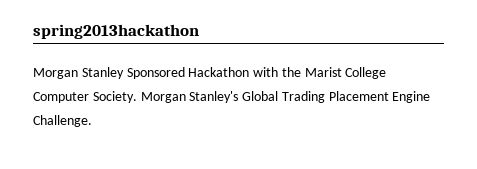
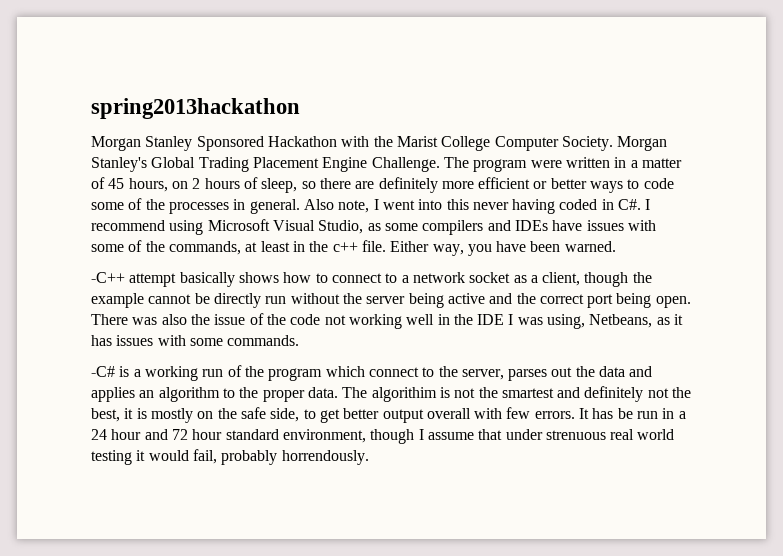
+ The program were written in a matter of 45 hours, on 2 hours of sleep, so there are definitely more efficient or better ways to code some of the processes in general. Also note, I went into this never having coded in C#. I recommend using Microsoft Visual Studio, as some compilers and IDEs have issues with some of the commands, at least in the c++ file. Either way, you have been warned.
+ -C++ attempt basically shows how to connect to a network socket as a client, though the example cannot be directly run without the server being active and the correct port being open. There was also the issue of the code not working well in the IDE I was using, Netbeans, as it has issues with some commands.
+ -C# is a working run of the program which connect to the server, parses out the data and applies an algorithm to the proper data. The algorithim is not the smartest and definitely not the best, it is mostly on the safe side, to get better output overall with few errors. It has be run in a 24 hour and 72 hour standard environment, though I assume that under strenuous real world testing it would fail, probably horrendously.

